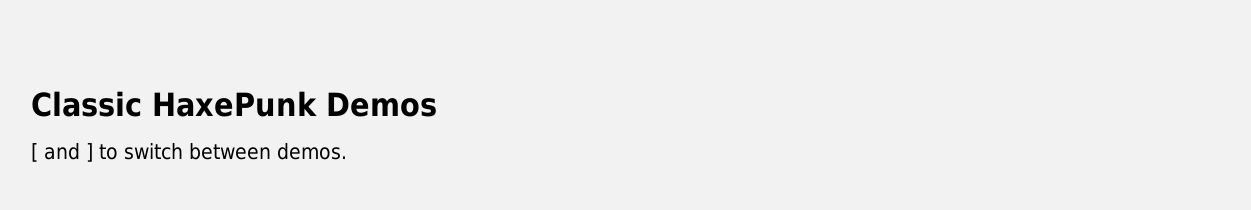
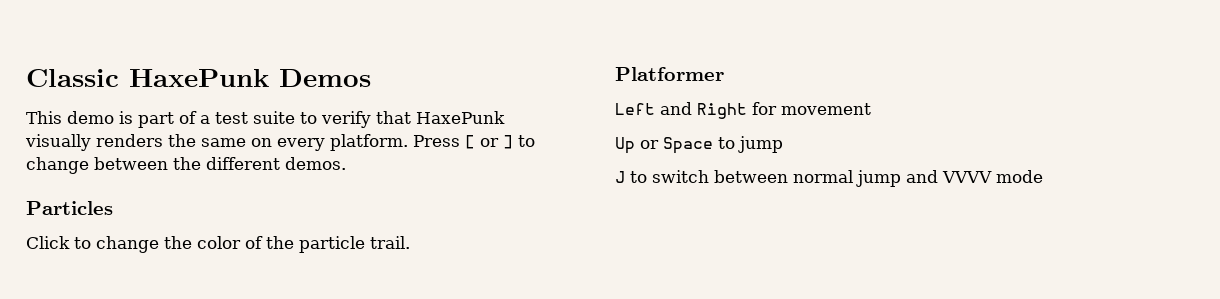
- [ and ] to switch between demos.
+ This demo is part of a test suite to verify that HaxePunk visually renders the same on every platform. Press [ or ] to change between the different demos.
+ Particles
+ Click to change the color of the particle trail.
+ Platformer
+ Left and Right for movement
+ Up or Space to jump
+ J to switch between normal jump and VVVV mode

